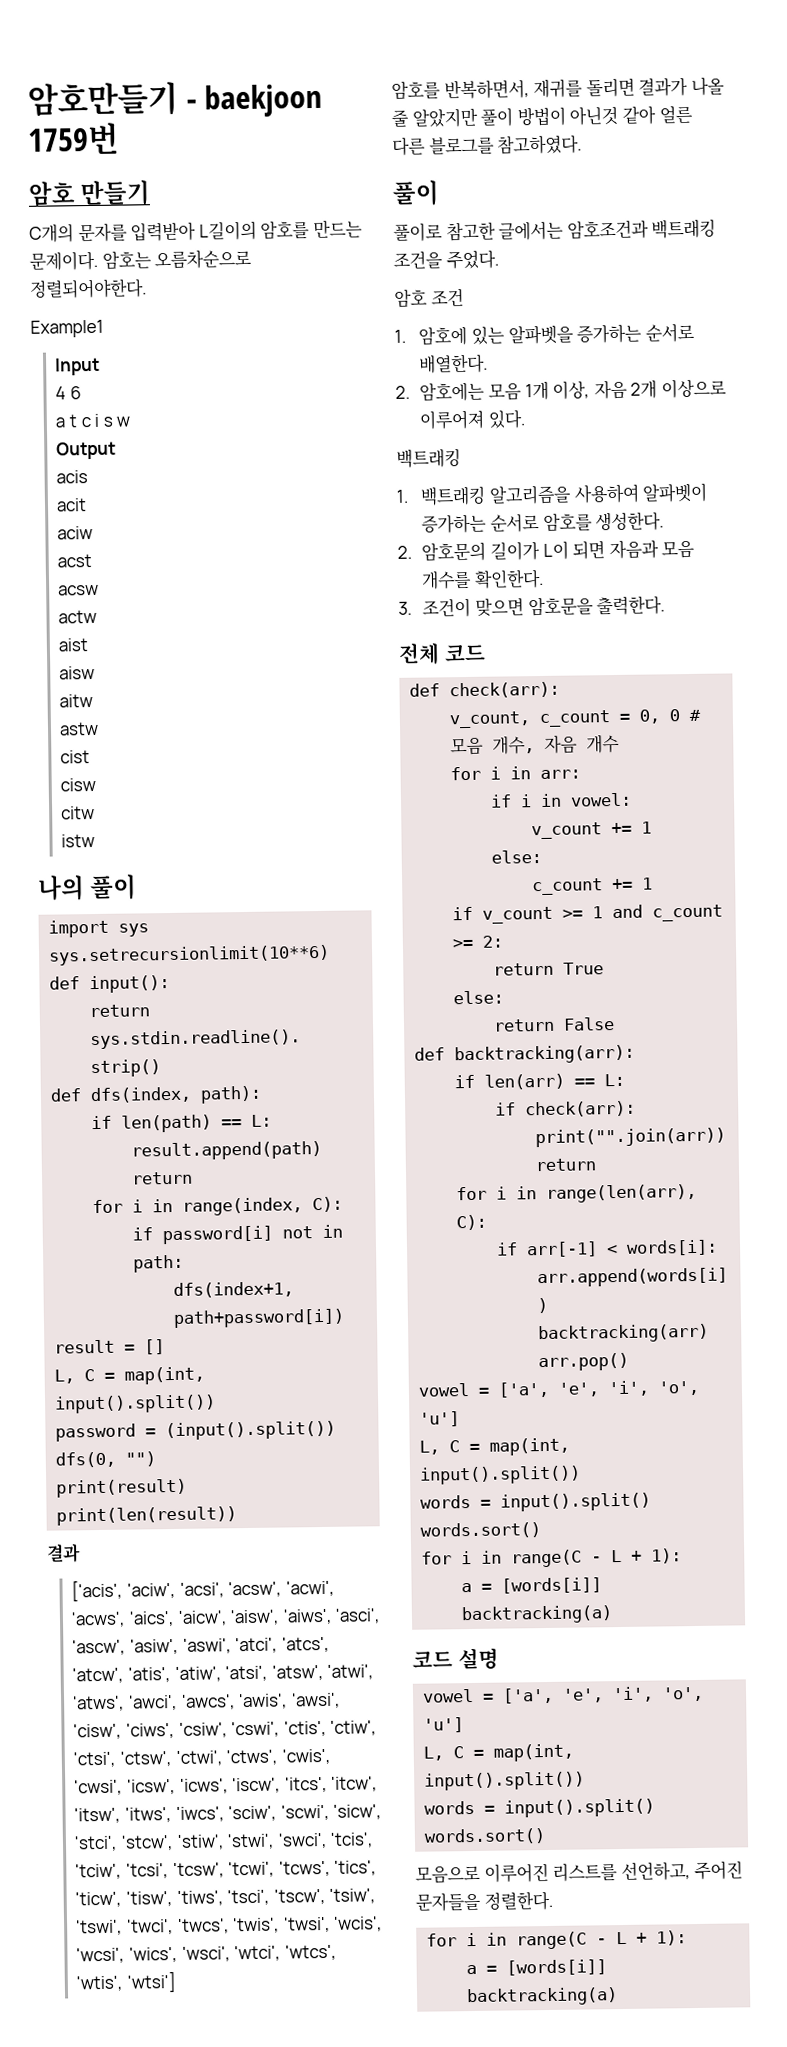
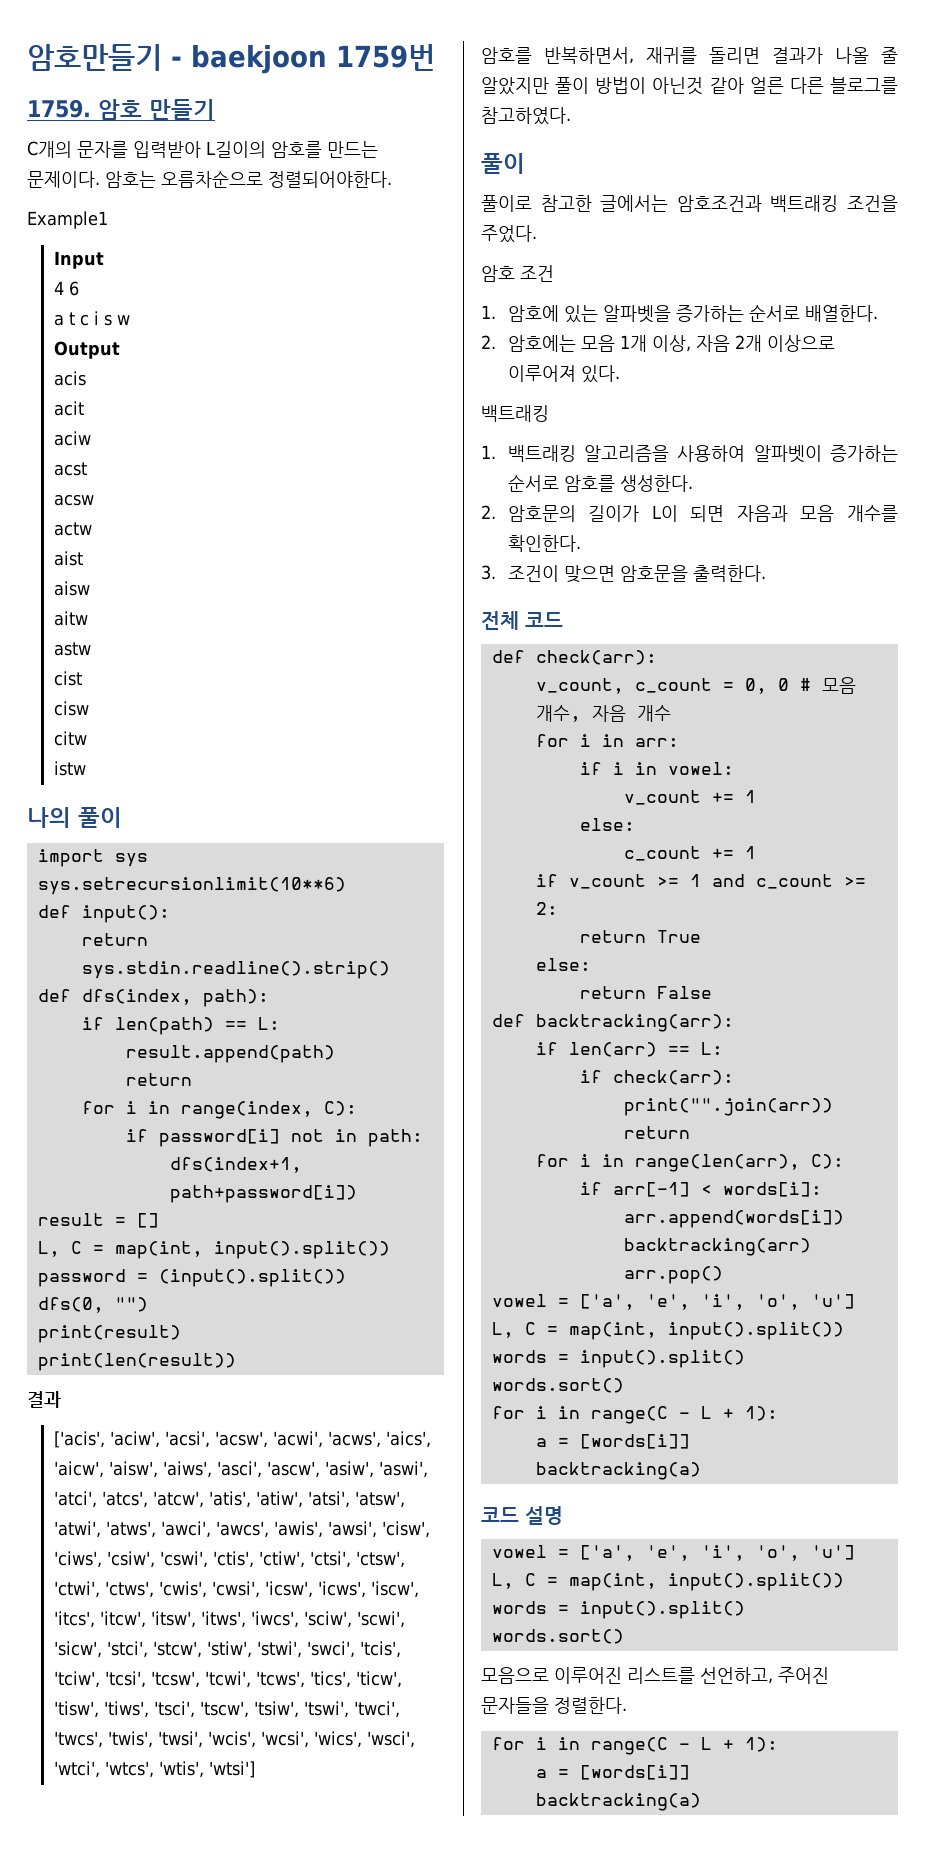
+ 1759.

